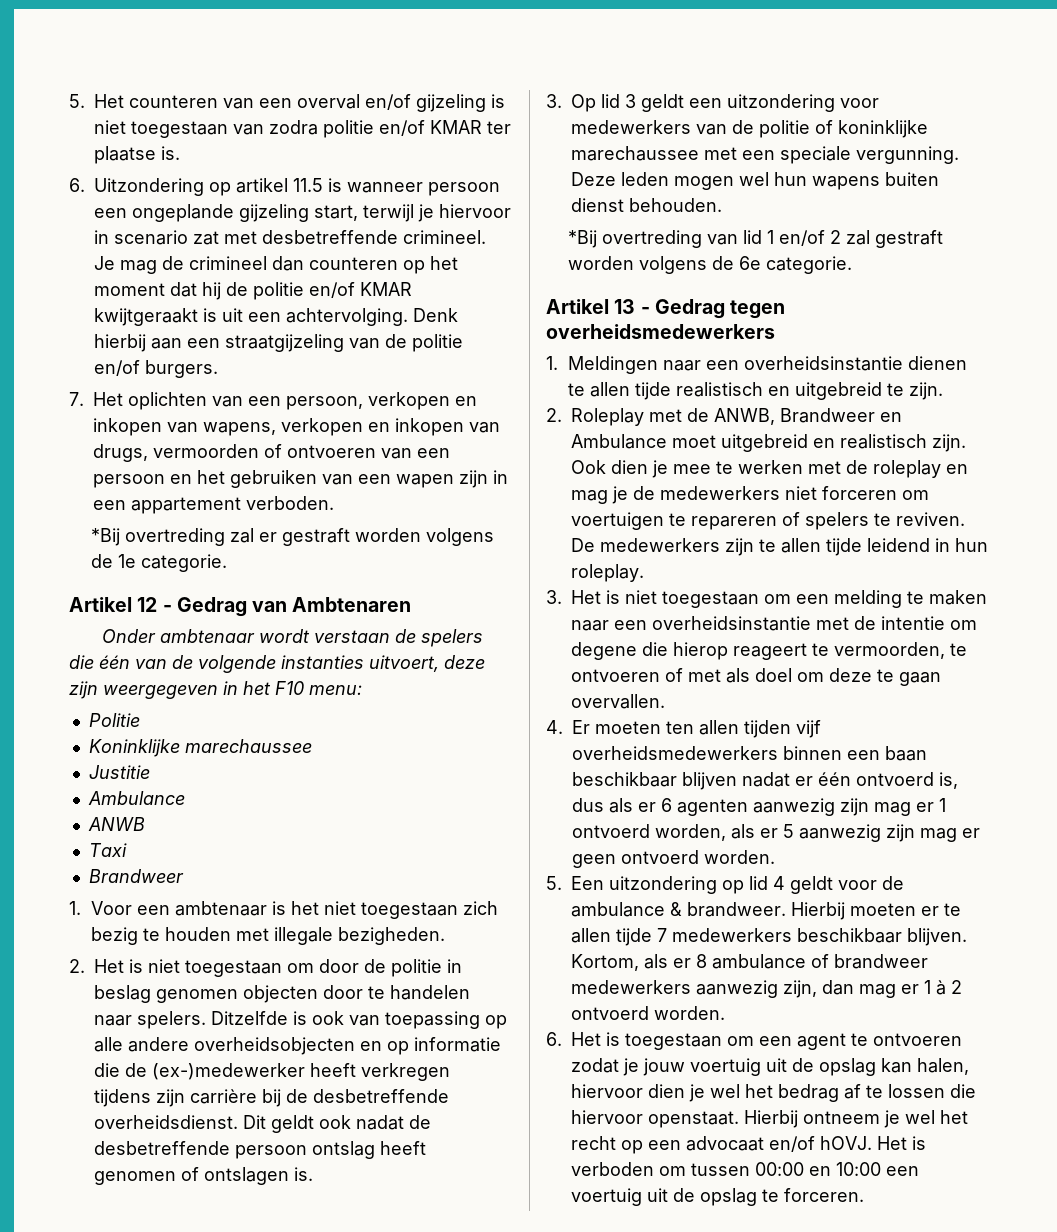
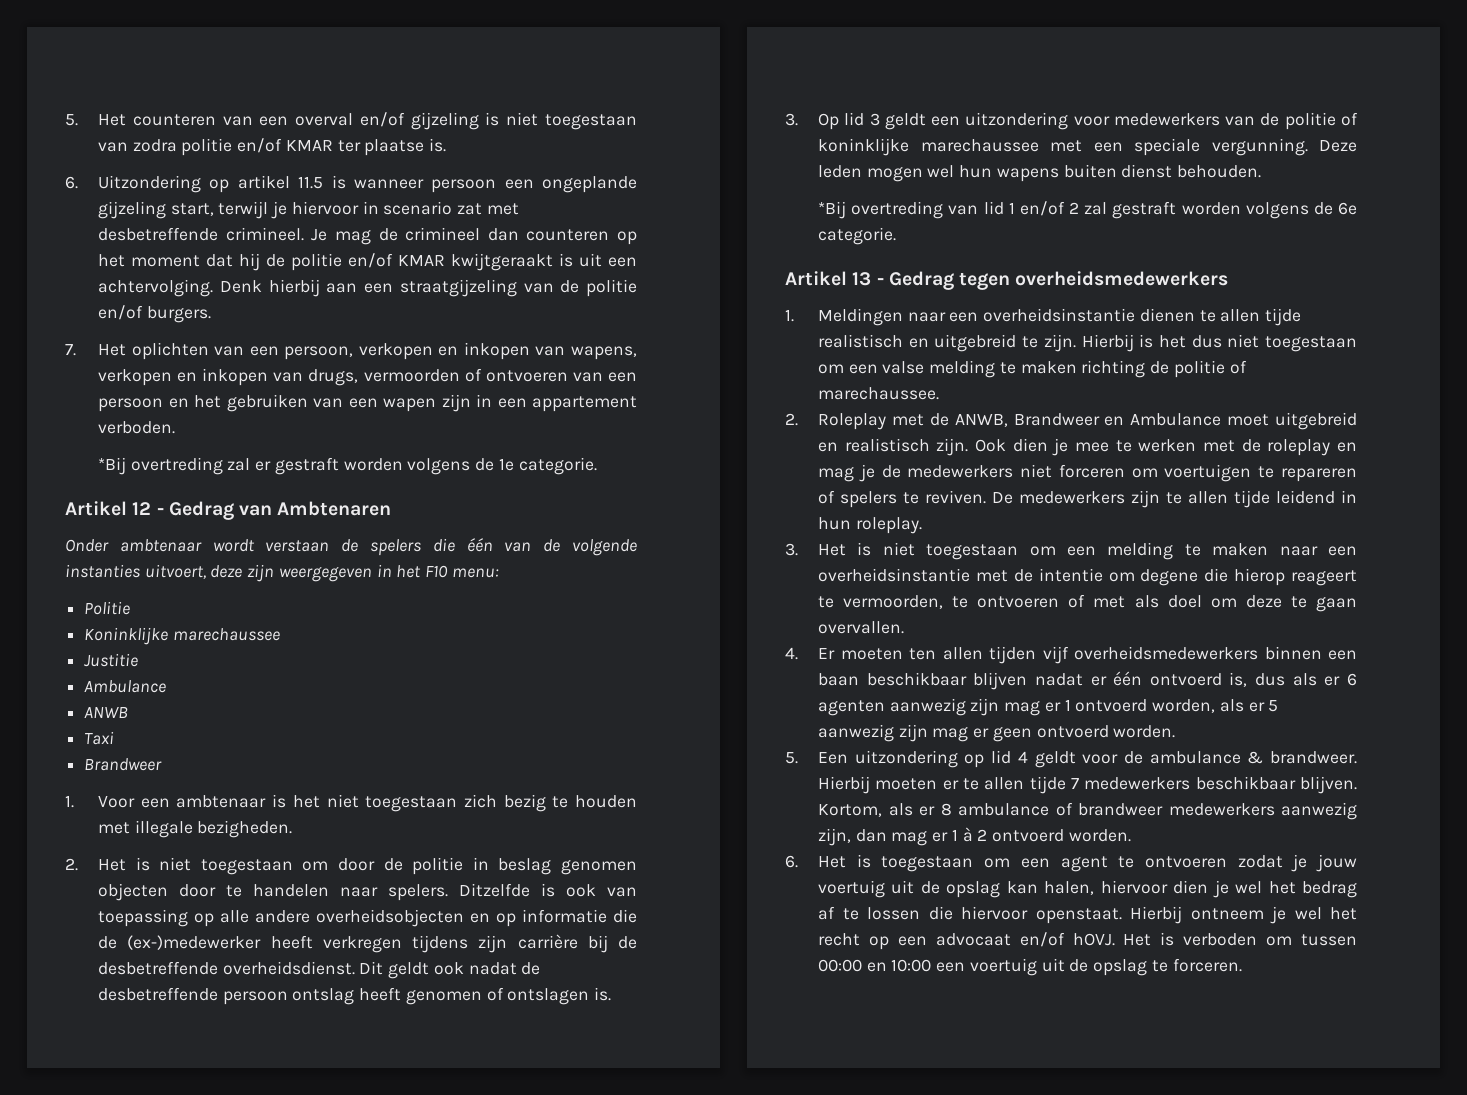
+ Hierbij is het dus niet toegestaan om een valse melding te maken richting de politie of marechaussee.

